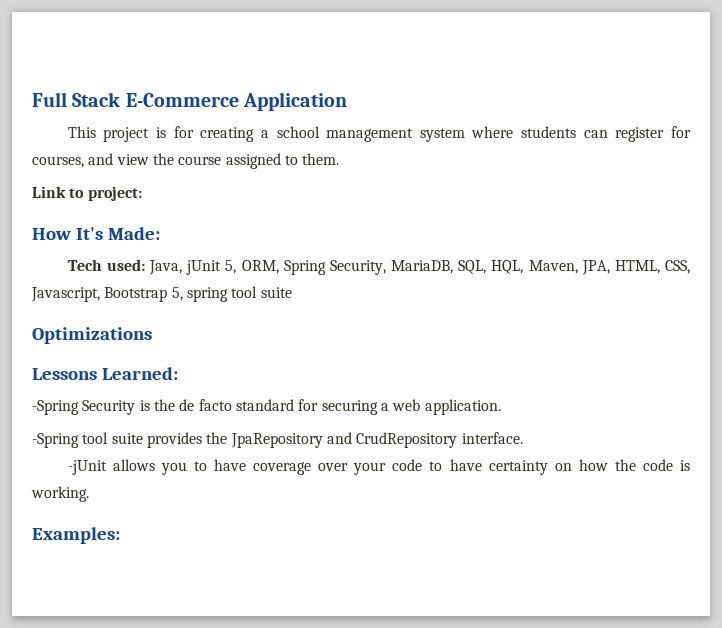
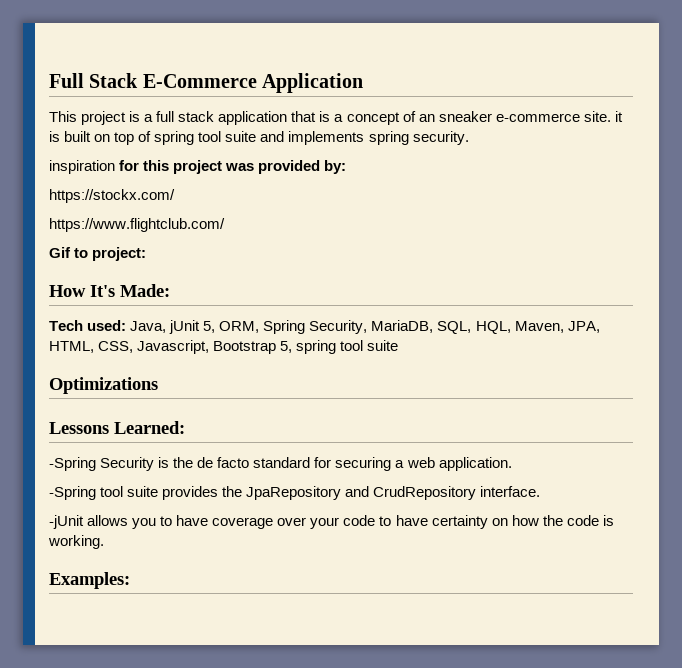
- This project is for creating a school management system where students can register for courses, and view the course assigned to them.
- Link to project:
+ This project is a full stack application that is a concept of an sneaker e-commerce site. it is built on top of spring tool suite and implements spring security.
+ inspiration for this project was provided by:
+ https://stockx.com/
+ https://www.flightclub.com/
+ Gif to project:

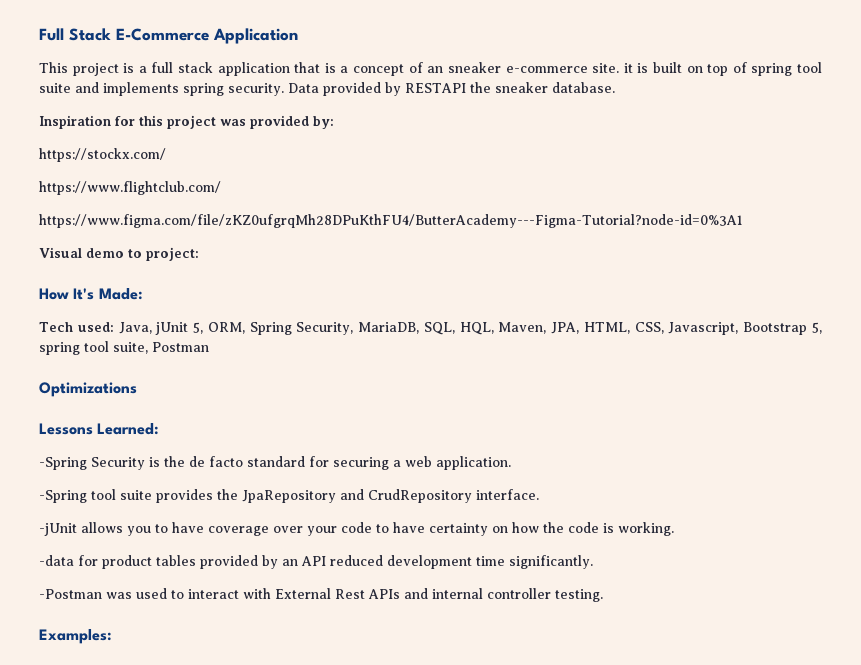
- This project is a full stack application that is a concept of an sneaker e-commerce site. it is built on top of spring tool suite and implements spring security.
- inspiration for this project was provided by:
+ This project is a full stack application that is a concept of an sneaker e-commerce site. it is built on top of spring tool suite and implements spring security. Data provided by RESTAPI the sneaker database.
+ Inspiration for this project was provided by:
- Gif to project:
+ https://www.figma.com/file/zKZ0ufgrqMh28DPuKthFU4/ButterAcademy---Figma-Tutorial?node-id=0%3A1
+ Visual demo to project:
- Tech used: Java, jUnit 5, ORM, Spring Security, MariaDB, SQL, HQL, Maven, JPA, HTML, CSS, Javascript, Bootstrap 5, spring tool suite
+ Tech used: Java, jUnit 5, ORM, Spring Security, MariaDB, SQL, HQL, Maven, JPA, HTML, CSS, Javascript, Bootstrap 5, spring tool suite, Postman
+ -data for product tables provided by an API reduced development time significantly.
+ -Postman was used to interact with External Rest APIs and internal controller testing.

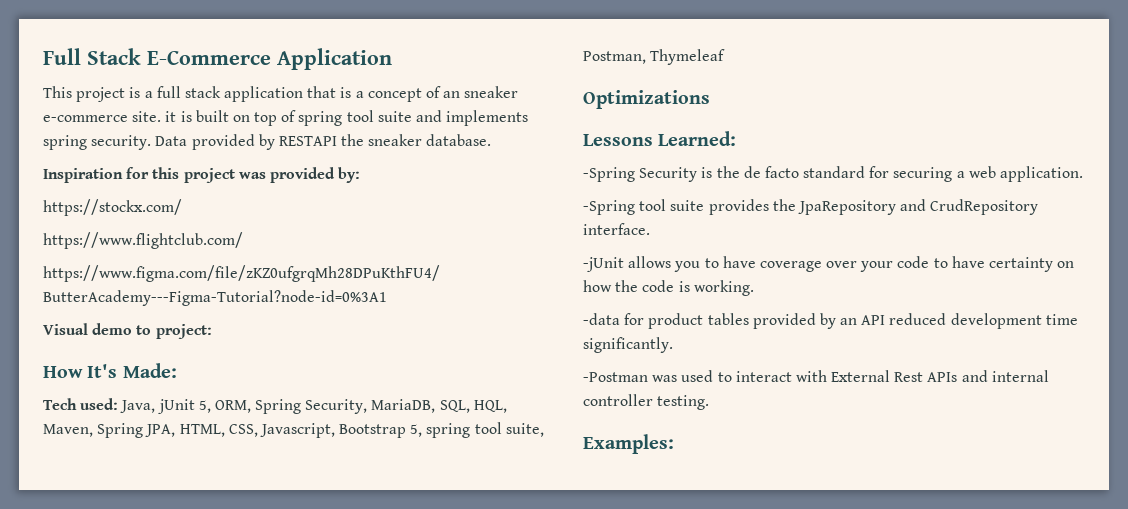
- Tech used: Java, jUnit 5, ORM, Spring Security, MariaDB, SQL, HQL, Maven, JPA, HTML, CSS, Javascript, Bootstrap 5, spring tool suite, Postman
+ Tech used: Java, jUnit 5, ORM, Spring Security, MariaDB, SQL, HQL, Maven, Spring JPA, HTML, CSS, Javascript, Bootstrap 5, spring tool suite, Postman, Thymeleaf

